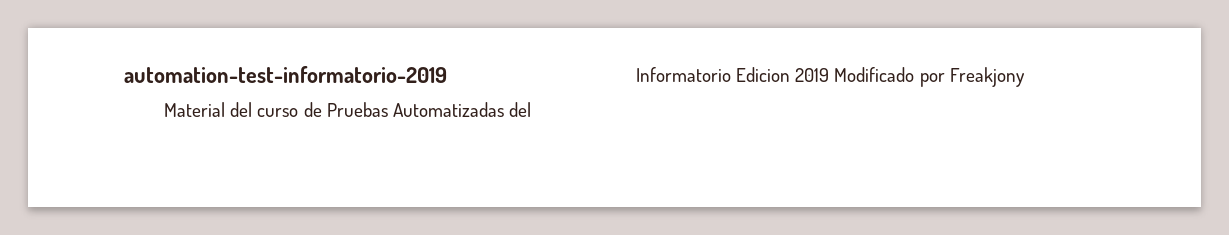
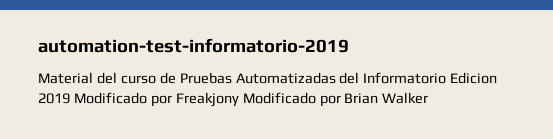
- Material del curso de Pruebas Automatizadas del Informatorio Edicion 2019 Modificado por Freakjony
+ Material del curso de Pruebas Automatizadas del Informatorio Edicion 2019 Modificado por Freakjony Modificado por Brian Walker

